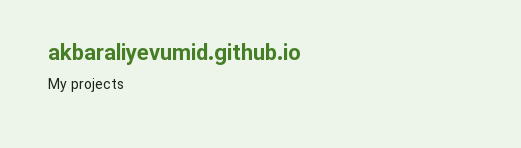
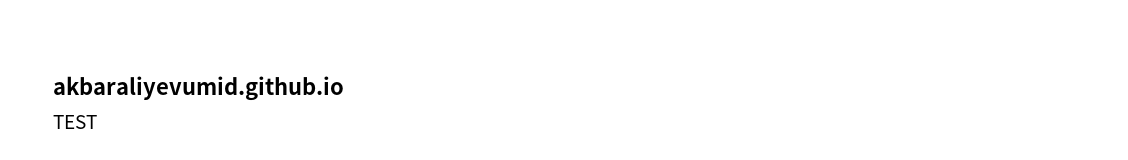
- My projects
+ TEST

